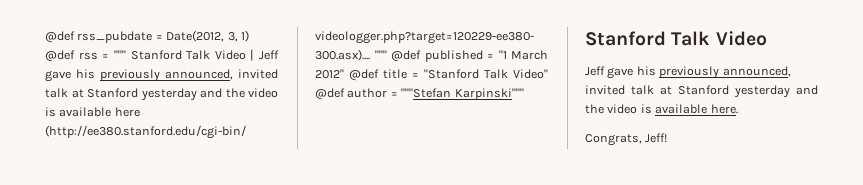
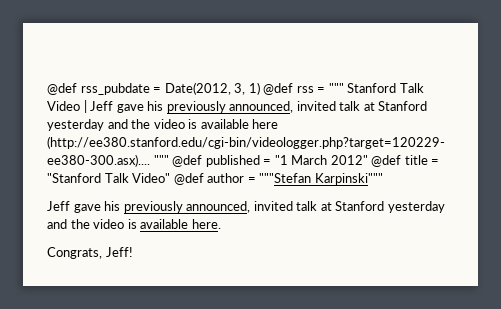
  """ @def published = "1 March 2012" @def title = "Stanford Talk Video" @def author = """Stefan Karpinski"""
- Stanford Talk Video

